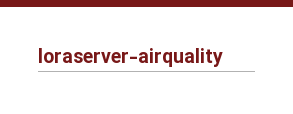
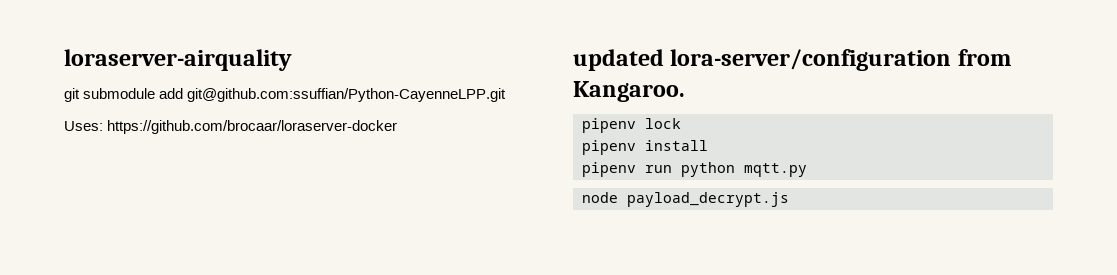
+ git submodule add git@github.com:ssuffian/Python-CayenneLPP.git
+ Uses: https://github.com/brocaar/loraserver-docker
+ updated lora-server/configuration from Kangaroo.
+ pipenv lock
+ pipenv install
+ pipenv run python mqtt.py
+ node payload_decrypt.js

